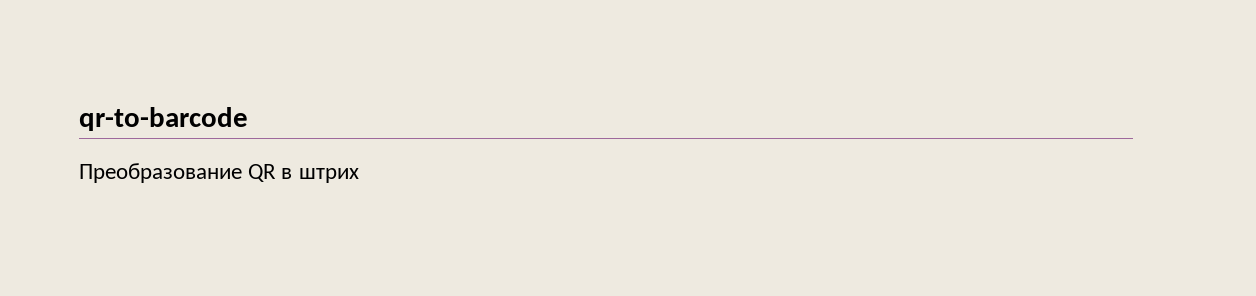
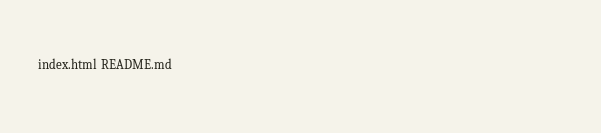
- qr-to-barcode
- Преобразование QR в штрих
+ index.html README.md

